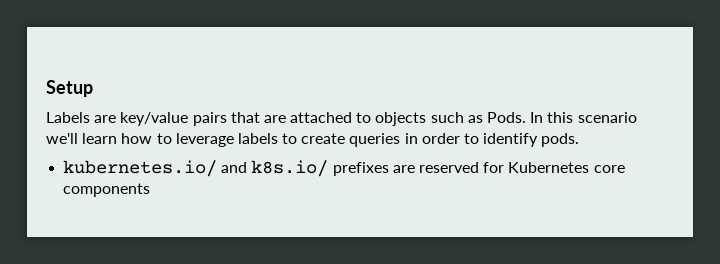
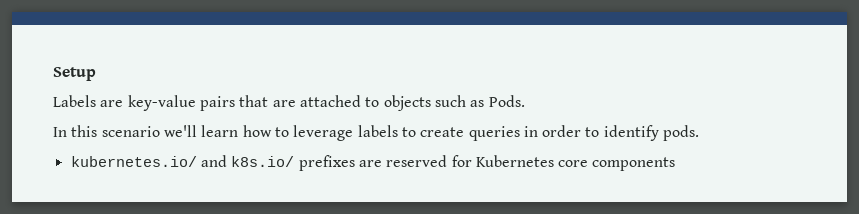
- Labels are key/value pairs that are attached to objects such as Pods. In this scenario we'll learn how to leverage labels to create queries in order to identify pods.
+ Labels are key-value pairs that are attached to objects such as Pods.
+ In this scenario we'll learn how to leverage labels to create queries in order to identify pods.

